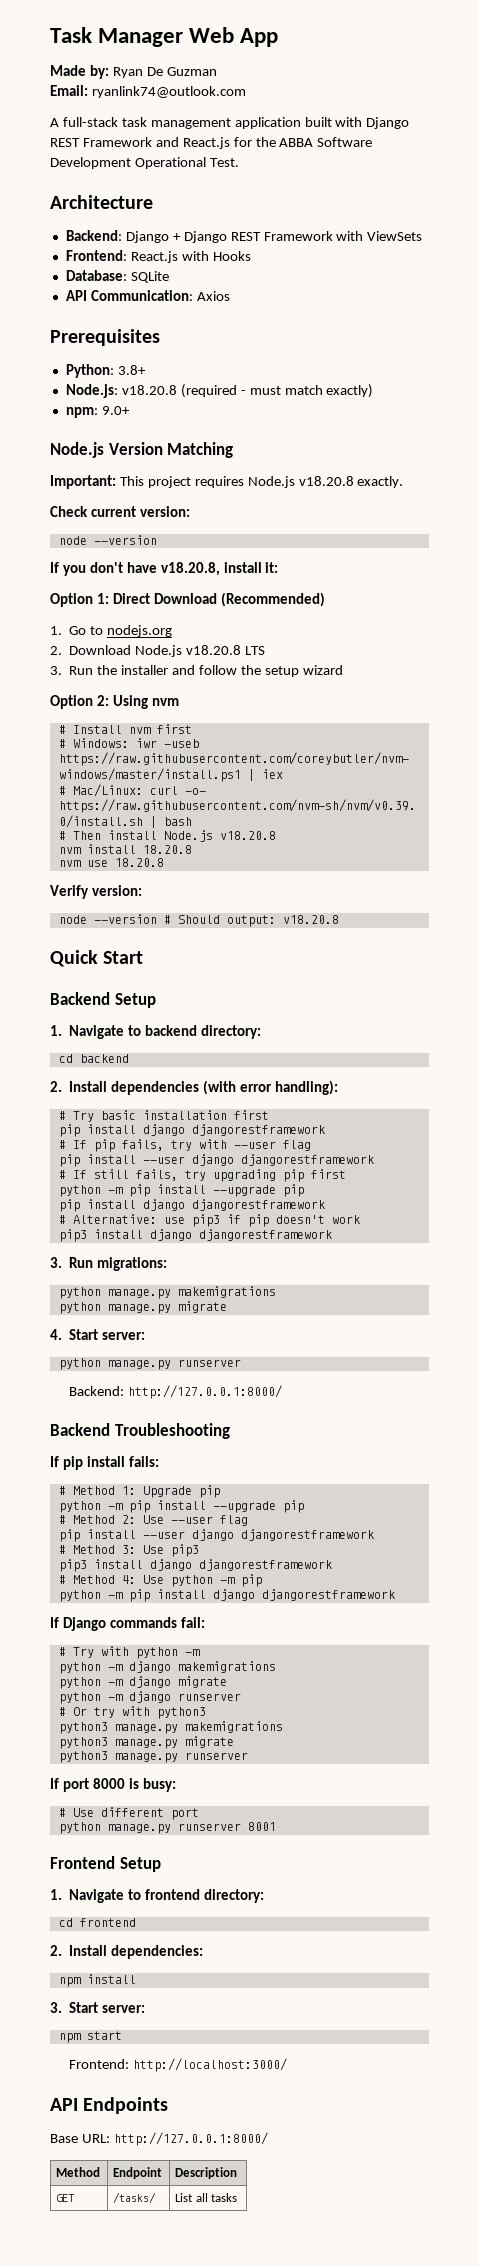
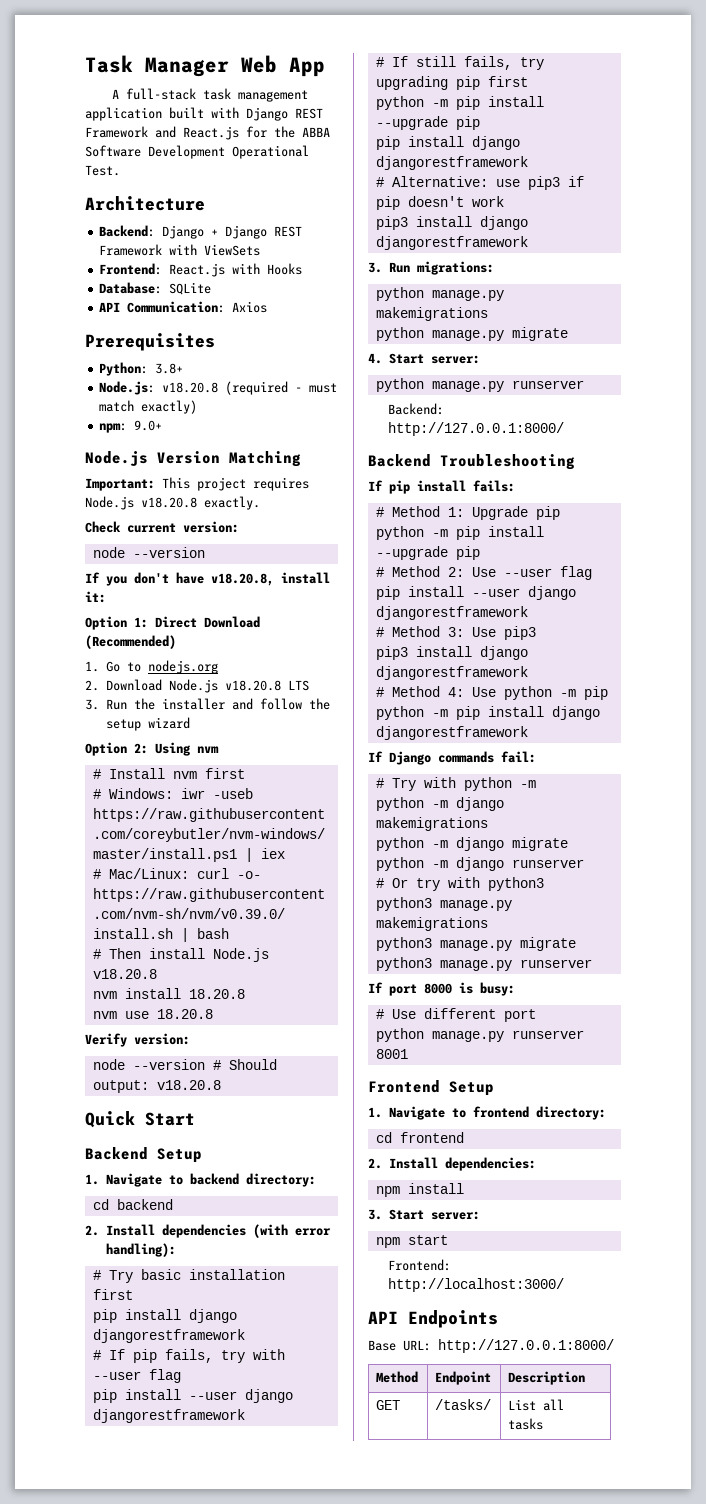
- Made by: Ryan De Guzman
- Email: ryanlink74@outlook.com

